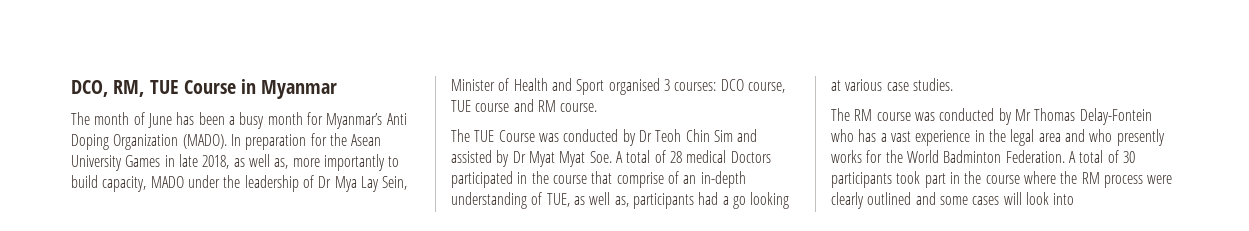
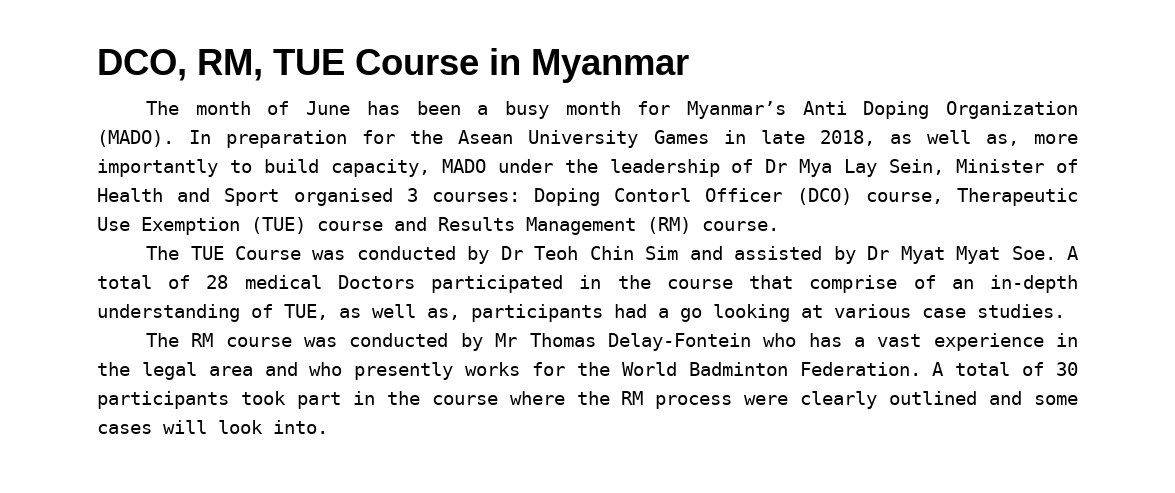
- In preparation for the Asean University Games in late 2018, as well as, more importantly to build capacity, MADO under the leadership of Dr Mya Lay Sein, Minister of Health and Sport organised 3 courses: DCO course, TUE course and RM course.
+ In preparation for the Asean University Games in late 2018, as well as, more importantly to build capacity, MADO under the leadership of Dr Mya Lay Sein, Minister of Health and Sport organised 3 courses: Doping Contorl Officer (DCO) course, Therapeutic Use Exemption (TUE) course and Results Management (RM) course.
- A total of 30 participants took part in the course where the RM process were clearly outlined and some cases will look into
+ A total of 30 participants took part in the course where the RM process were clearly outlined and some cases will look into.

